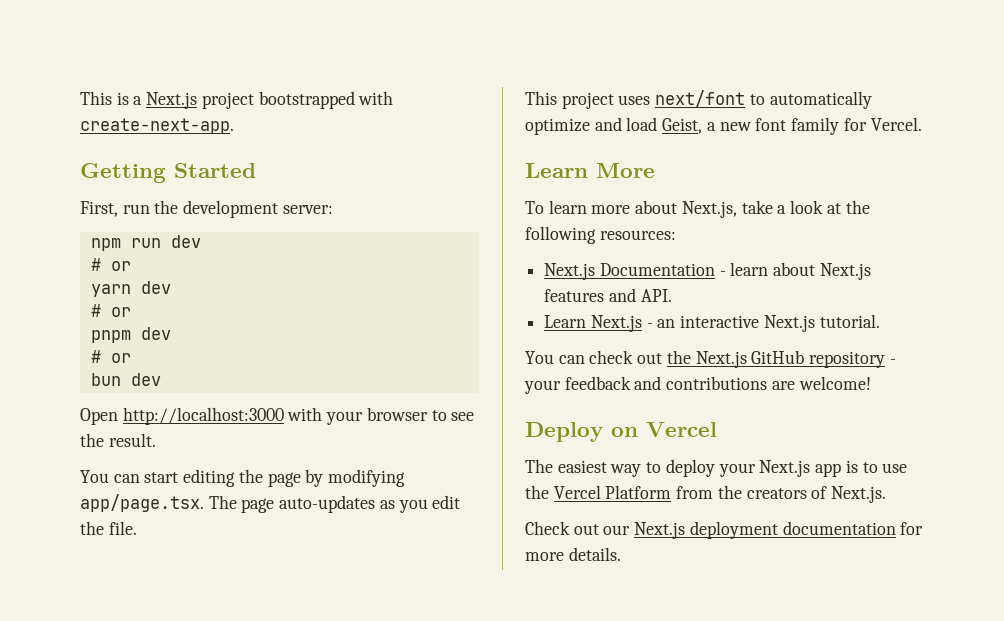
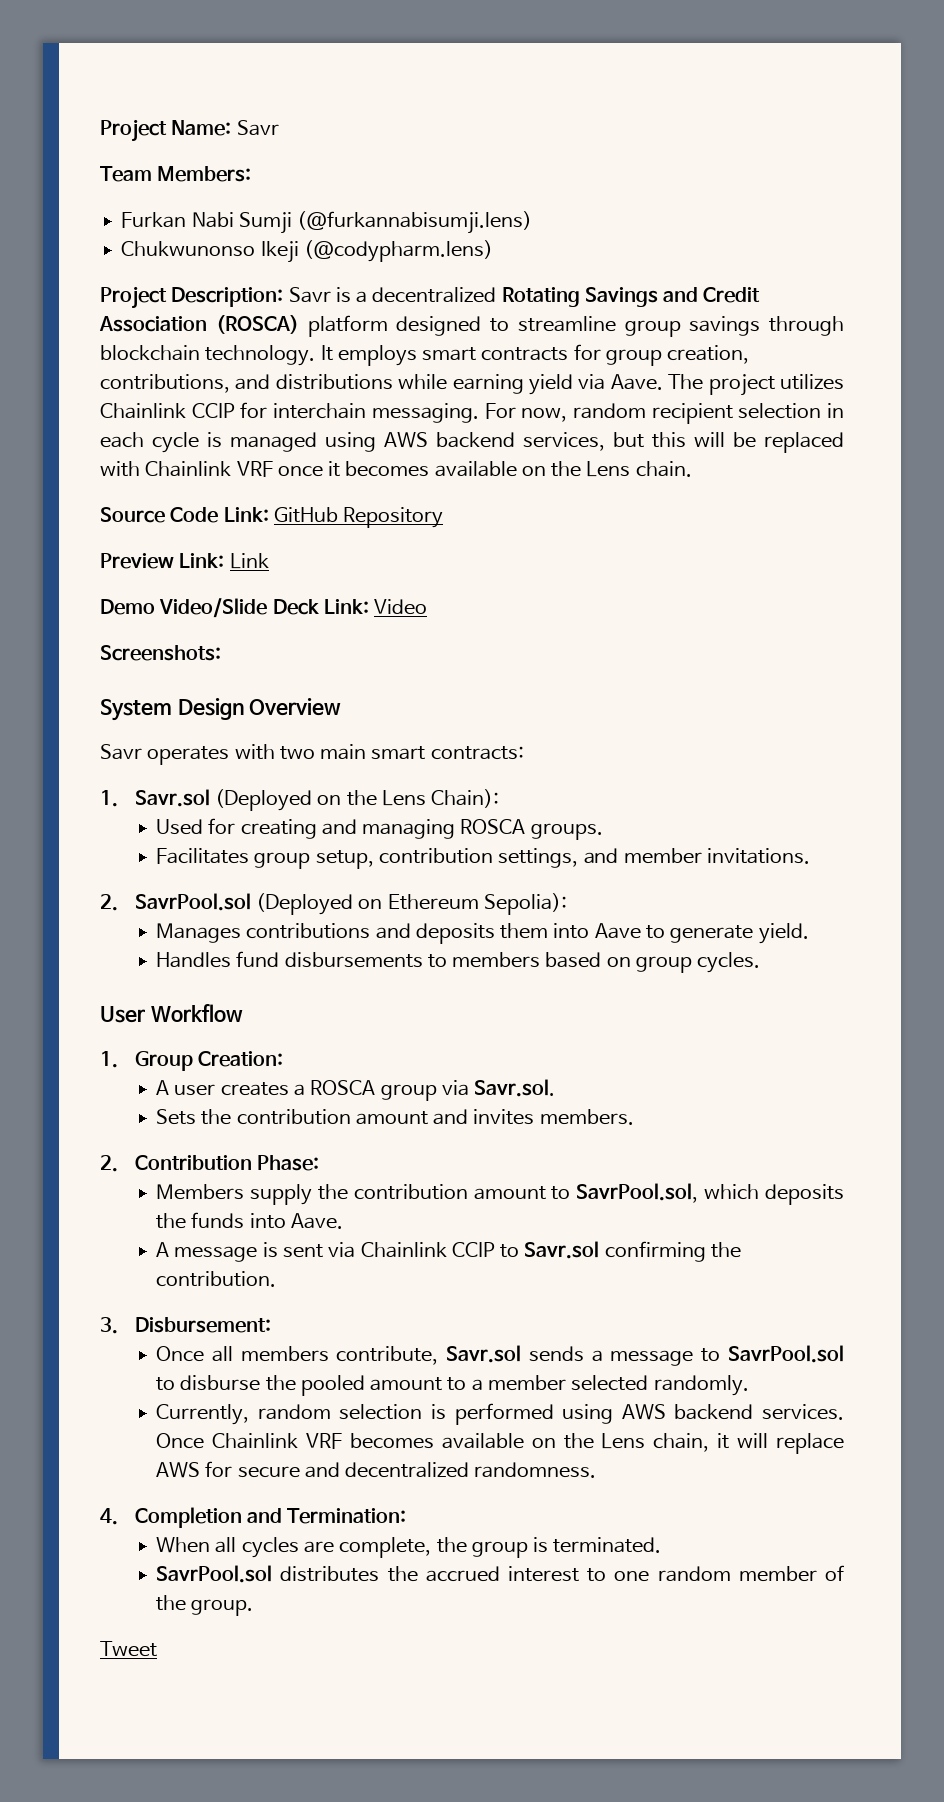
- This is a Next.js project bootstrapped with create-next-app.
- Getting Started
- First, run the development server:
- npm run dev
- # or
- yarn dev
- # or
- pnpm dev
- # or
- bun dev
- Open http://localhost:3000 with your browser to see the result.
- You can start editing the page by modifying app/page.tsx. The page auto-updates as you edit the file.
- This project uses next/font to automatically optimize and load Geist, a new font family for Vercel.
- Learn More
- To learn more about Next.js, take a look at the following resources:
- Next.js Documentation - learn about Next.js features and API.
- Learn Next.js - an interactive Next.js tutorial.
- You can check out the Next.js GitHub repository - your feedback and contributions are welcome!
- Deploy on Vercel
- The easiest way to deploy your Next.js app is to use the Vercel Platform from the creators of Next.js.
- Check out our Next.js deployment documentation for more details.
+ Project Name: Savr
+ Team Members:
+ Furkan Nabi Sumji (@furkannabisumji.lens)
+ Chukwunonso Ikeji (@codypharm.lens)
+ Project Description: Savr is a decentralized Rotating Savings and Credit Association (ROSCA) platform designed to streamline group savings through blockchain technology. It employs smart contracts for group creation, contributions, and distributions while earning yield via Aave. The project utilizes Chainlink CCIP for interchain messaging. For now, random recipient selection in each cycle is managed using AWS backend services, but this will be replaced with Chainlink VRF once it becomes available on the Lens chain.
+ Source Code Link: GitHub Repository
+ Preview Link: Link
+ Demo Video/Slide Deck Link: Video
+ Screenshots:
+ System Design Overview
+ Savr operates with two main smart contracts:
+ 1. Savr.sol (Deployed on the Lens Chain):
+ Used for creating and managing ROSCA groups.
+ Facilitates group setup, contribution settings, and member invitations.
+ 2. SavrPool.sol (Deployed on Ethereum Sepolia):
+ Manages contributions and deposits them into Aave to generate yield.
+ Handles fund disbursements to members based on group cycles.
+ User Workflow
+ 1. Group Creation:
+ A user creates a ROSCA group via Savr.sol.
+ Sets the contribution amount and invites members.
+ 2. Contribution Phase:
+ Members supply the contribution amount to SavrPool.sol, which deposits the funds into Aave.
+ A message is sent via Chainlink CCIP to Savr.sol confirming the contribution.
+ 3. Disbursement:
+ Once all members contribute, Savr.sol sends a message to SavrPool.sol to disburse the pooled amount to a member selected randomly.
+ Currently, random selection is performed using AWS backend services. Once Chainlink VRF becomes available on the Lens chain, it will replace AWS for secure and decentralized randomness.
+ 4. Completion and Termination:
+ When all cycles are complete, the group is terminated.
+ SavrPool.sol distributes the accrued interest to one random member of the group.
+ Tweet

